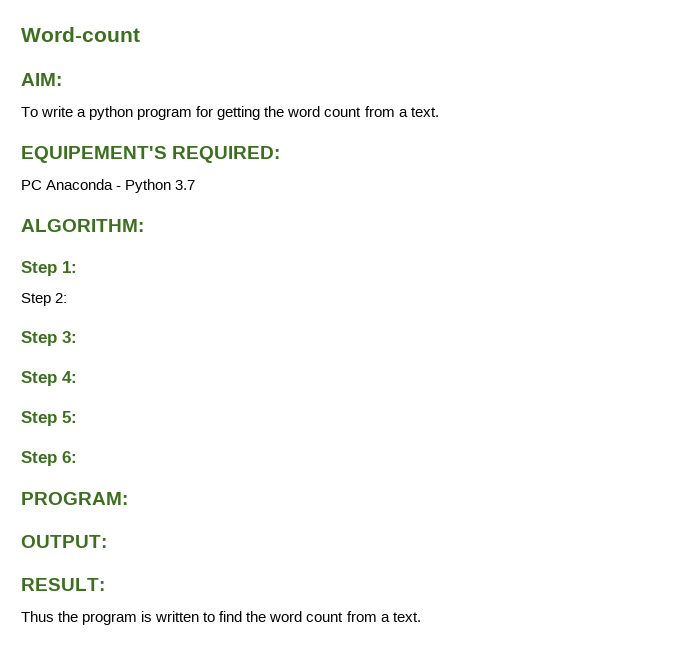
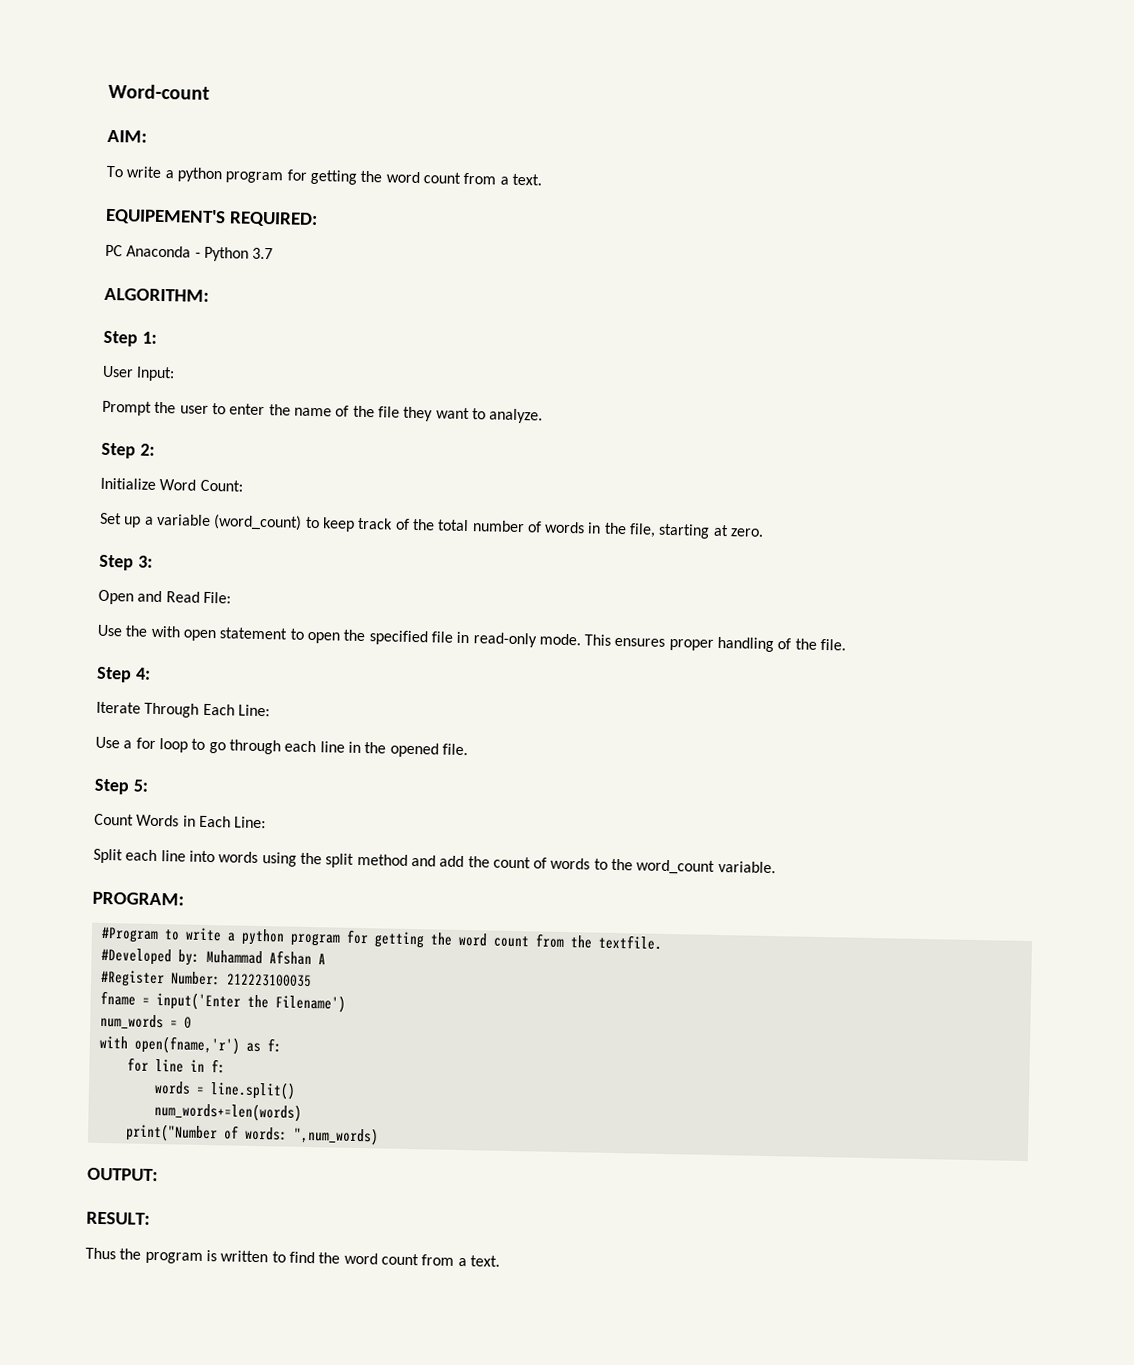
+ User Input:
+ Prompt the user to enter the name of the file they want to analyze.
  Step 2:
+ Initialize Word Count:
+ Set up a variable (word_count) to keep track of the total number of words in the file, starting at zero.
  Step 3:
+ Open and Read File:
+ Use the with open statement to open the specified file in read-only mode. This ensures proper handling of the file.
  Step 4:
+ Iterate Through Each Line:
+ Use a for loop to go through each line in the opened file.
  Step 5:
- Step 6:
+ Count Words in Each Line:
+ Split each line into words using the split method and add the count of words to the word_count variable.
  PROGRAM:
+ #Program to write a python program for getting the word count from the textfile.
+ #Developed by: Muhammad Afshan A
+ #Register Number: 212223100035
+ fname = input('Enter the Filename')
+ num_words = 0
+ with open(fname,'r') as f:
+ for line in f:
+ words = line.split()
+ num_words+=len(words)
+ print("Number of words: ",num_words)

